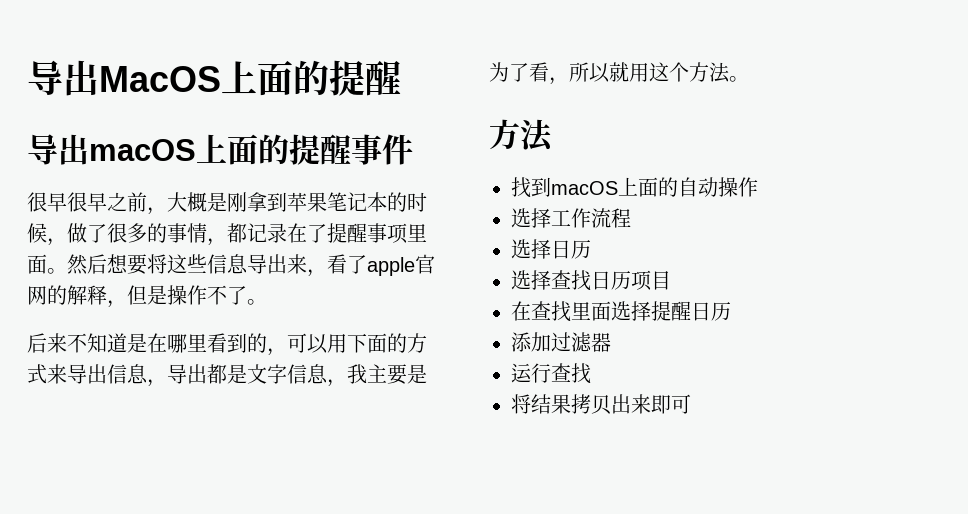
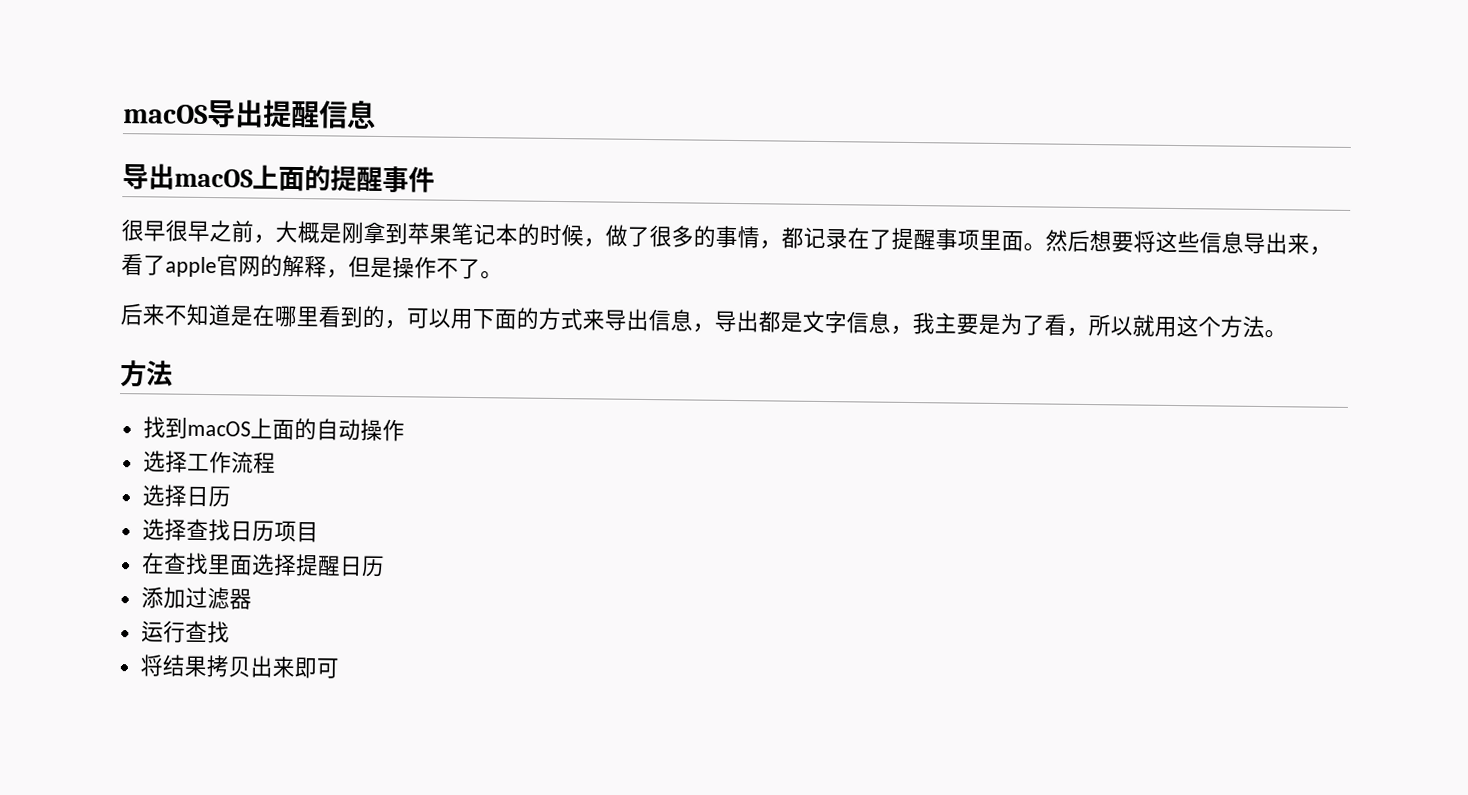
- 导出MacOS上面的提醒
+ macOS导出提醒信息

